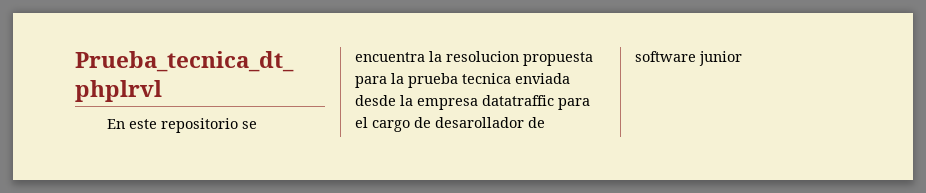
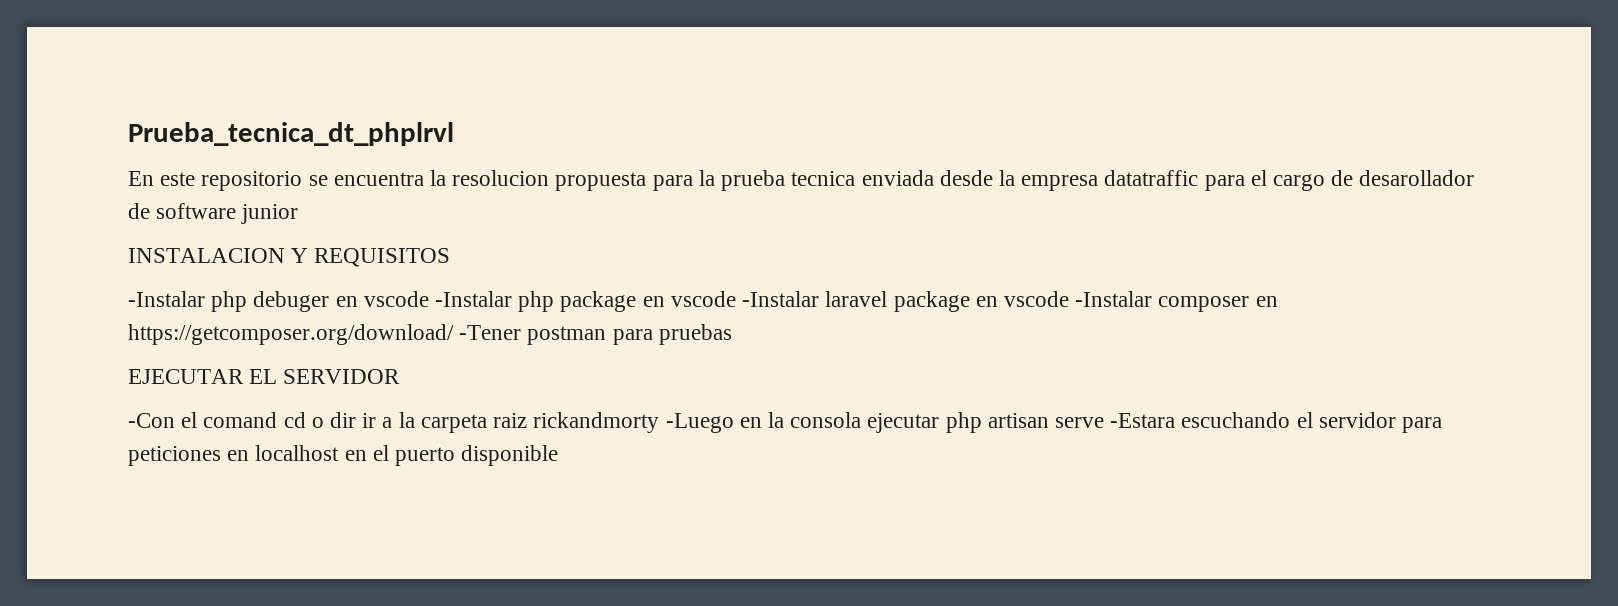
+ INSTALACION Y REQUISITOS
+ -Instalar php debuger en vscode -Instalar php package en vscode -Instalar laravel package en vscode -Instalar composer en https://getcomposer.org/download/ -Tener postman para pruebas
+ EJECUTAR EL SERVIDOR
+ -Con el comand cd o dir ir a la carpeta raiz rickandmorty -Luego en la consola ejecutar php artisan serve -Estara escuchando el servidor para peticiones en localhost en el puerto disponible

